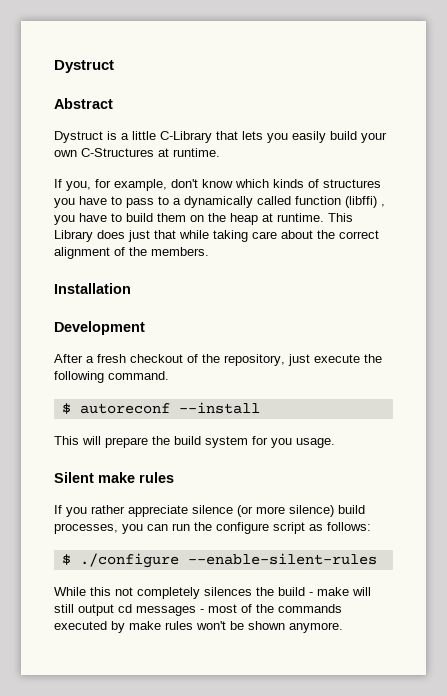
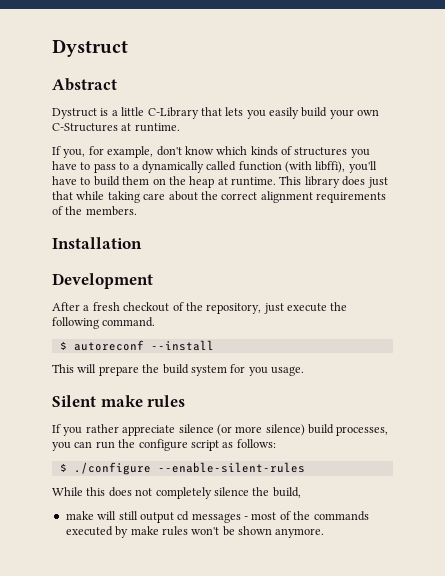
- If you, for example, don't know which kinds of structures you have to pass to a dynamically called function (libffi) , you have to build them on the heap at runtime.
+ If you, for example, don't know which kinds of structures you have to pass to a dynamically called function (with libffi), you'll have to build them on the heap at runtime.
- This Library does just that while taking care about the correct alignment of the members.
+ This library does just that while taking care about the correct alignment requirements of the members.
- While this not completely silences the build - make will still output cd messages - most of the commands executed by make rules won't be shown anymore.
+ While this does not completely silence the build,
+ make will still output cd messages - most of the commands executed by make rules won't be shown anymore.

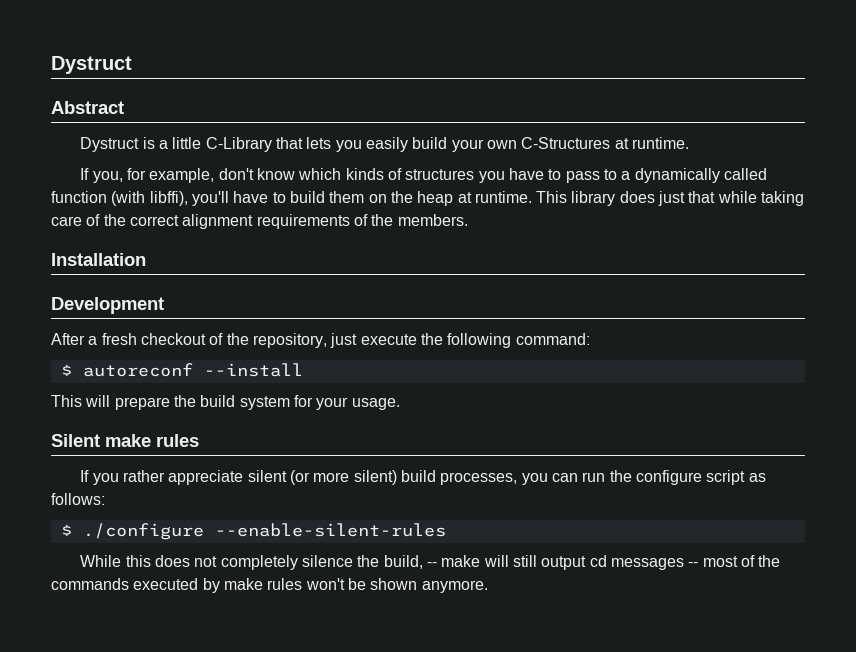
- This library does just that while taking care about the correct alignment requirements of the members.
+ This library does just that while taking care of the correct alignment requirements of the members.
- After a fresh checkout of the repository, just execute the following command.
+ After a fresh checkout of the repository, just execute the following command:
- This will prepare the build system for you usage.
+ This will prepare the build system for your usage.
- If you rather appreciate silence (or more silence) build processes, you can run the configure script as follows:
+ If you rather appreciate silent (or more silent) build processes, you can run the configure script as follows:
- While this does not completely silence the build,
- make will still output cd messages - most of the commands executed by make rules won't be shown anymore.
+ While this does not completely silence the build, -- make will still output cd messages -- most of the commands executed by make rules won't be shown anymore.

